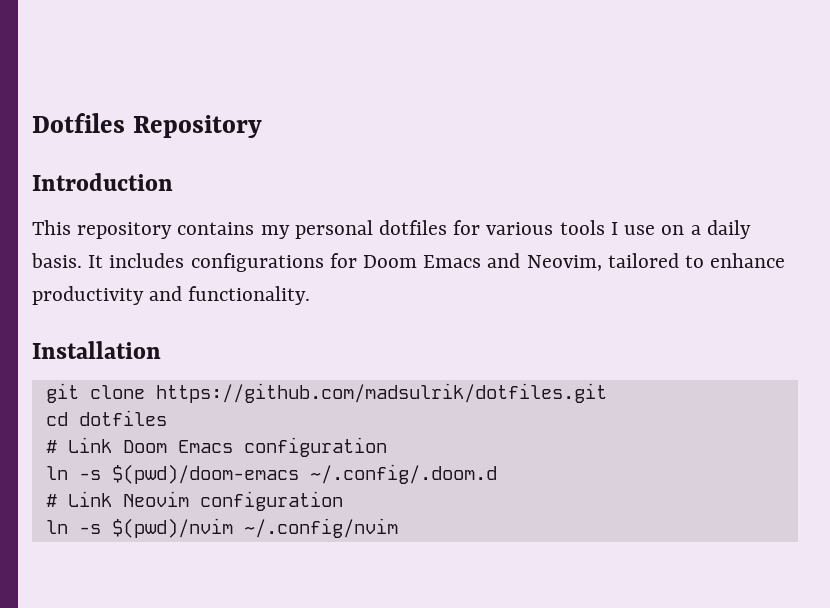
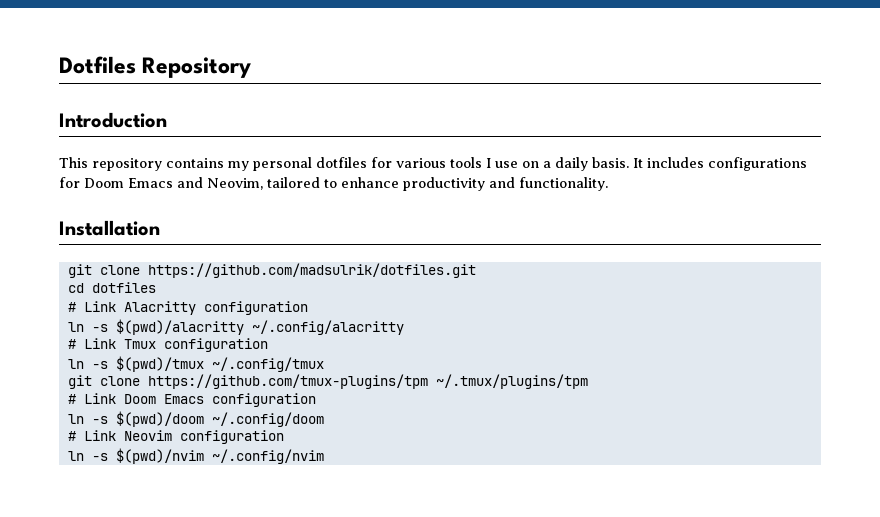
+ # Link Alacritty configuration
+ ln -s $(pwd)/alacritty ~/.config/alacritty
+ # Link Tmux configuration
+ ln -s $(pwd)/tmux ~/.config/tmux
+ git clone https://github.com/tmux-plugins/tpm ~/.tmux/plugins/tpm
- ln -s $(pwd)/doom-emacs ~/.config/.doom.d
+ ln -s $(pwd)/doom ~/.config/doom

